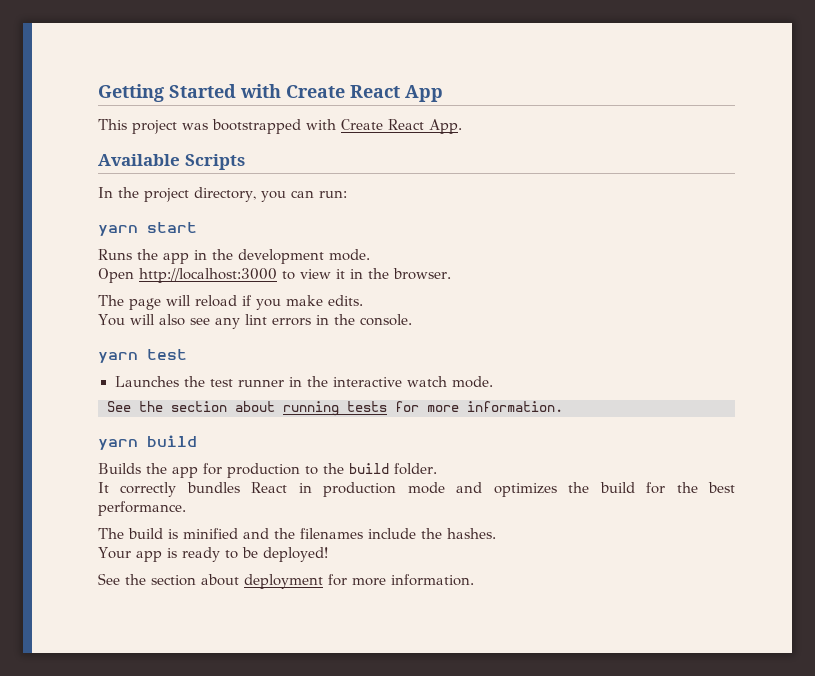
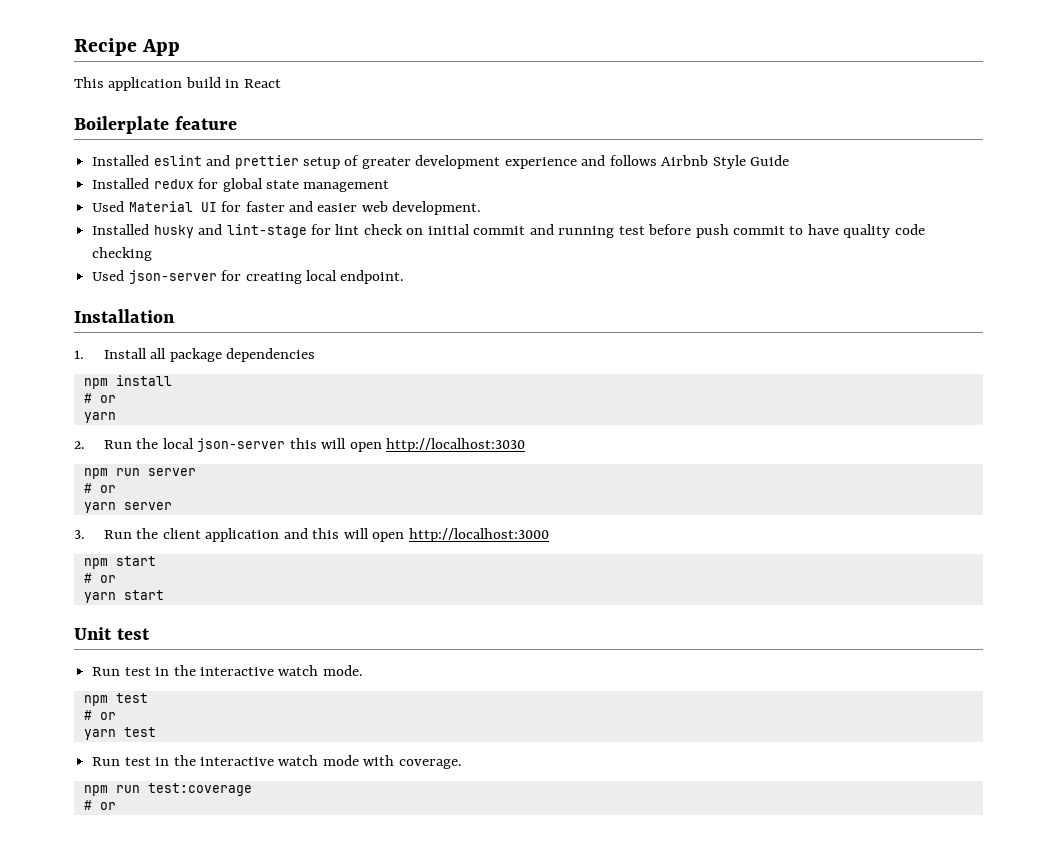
- Getting Started with Create React App
- This project was bootstrapped with Create React App.
- Available Scripts
- In the project directory, you can run:
+ Recipe App
+ This application build in React
+ Boilerplate feature
+ Installed eslint and prettier setup of greater development experience and follows Airbnb Style Guide
+ Installed redux for global state management
+ Used Material UI for faster and easier web development.
+ Installed husky and lint-stage for lint check on initial commit and running test before push commit to have quality code checking
+ Used json-server for creating local endpoint.
+ Installation
+ 1. Install all package dependencies
+ npm install
+ # or
+ yarn
+ 2. Run the local json-server this will open http://localhost:3030
+ npm run server
+ # or
+ yarn server
+ 3. Run the client application and this will open http://localhost:3000
+ npm start
+ # or
  yarn start
- Runs the app in the development mode.
- Open http://localhost:3000 to view it in the browser.
- The page will reload if you make edits.
- You will also see any lint errors in the console.
- yarn test
- Launches the test runner in the interactive watch mode.
+ Unit test
+ Run test in the interactive watch mode.
- See the section about running tests for more information.
- yarn build
- Builds the app for production to the build folder.
- It correctly bundles React in production mode and optimizes the build for the best performance.
- The build is minified and the filenames include the hashes.
- Your app is ready to be deployed!
- See the section about deployment for more information.
+ npm test
+ # or
+ yarn test
+ Run test in the interactive watch mode with coverage.
+ npm run test:coverage
+ # or

